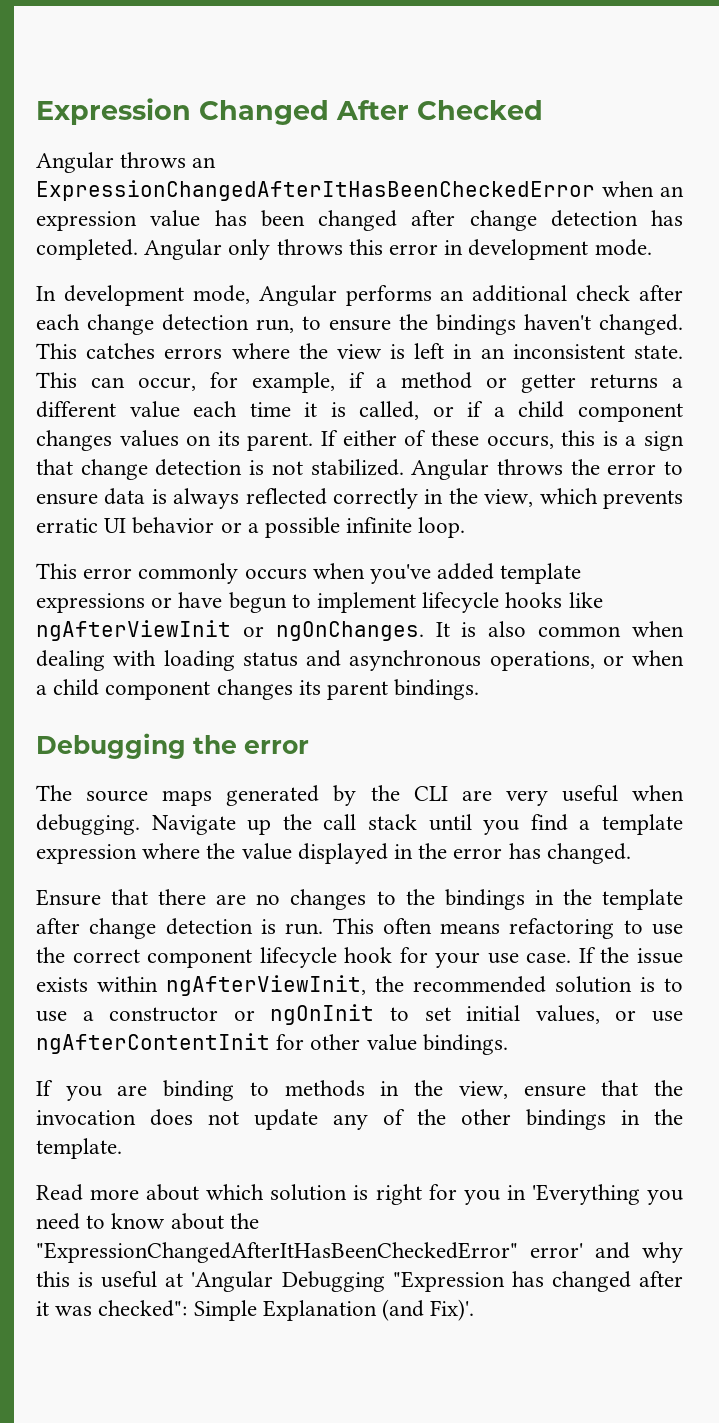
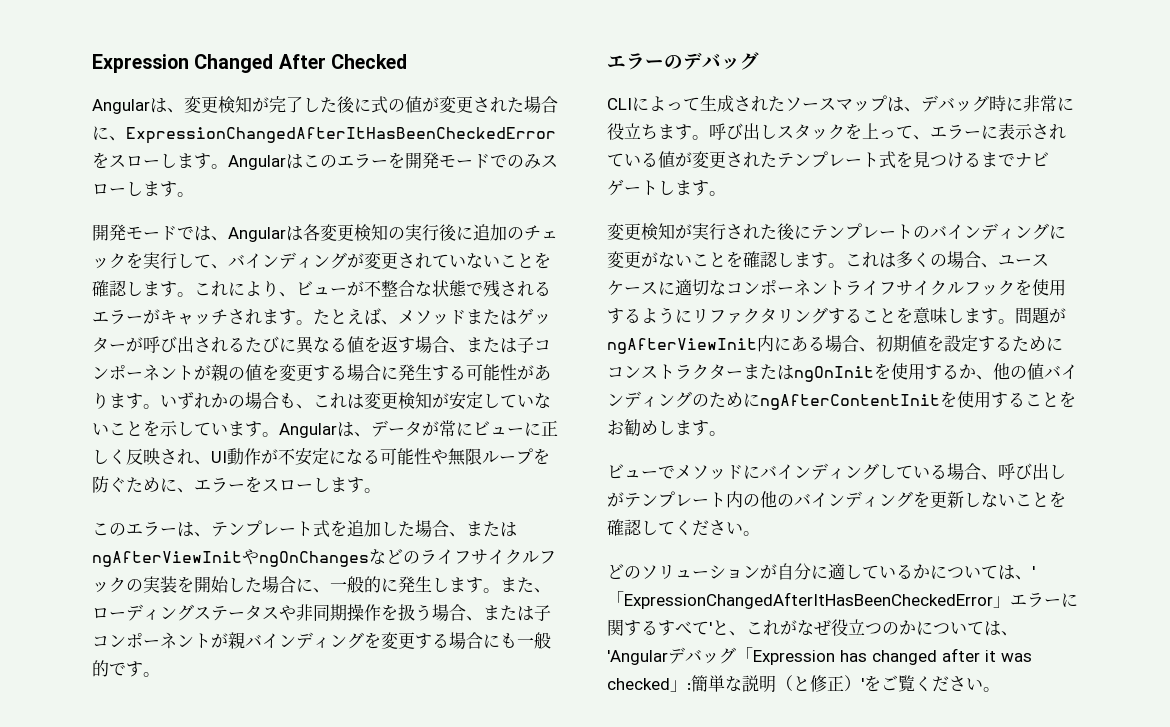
- Angular throws an ExpressionChangedAfterItHasBeenCheckedError when an expression value has been changed after change detection has completed. Angular only throws this error in development mode.
- In development mode, Angular performs an additional check after each change detection run, to ensure the bindings haven't changed. This catches errors where the view is left in an inconsistent state. This can occur, for example, if a method or getter returns a different value each time it is called, or if a child component changes values on its parent. If either of these occurs, this is a sign that change detection is not stabilized. Angular throws the error to ensure data is always reflected correctly in the view, which prevents erratic UI behavior or a possible infinite loop.
- This error commonly occurs when you've added template expressions or have begun to implement lifecycle hooks like ngAfterViewInit or ngOnChanges. It is also common when dealing with loading status and asynchronous operations, or when a child component changes its parent bindings.
- Debugging the error
- The source maps generated by the CLI are very useful when debugging. Navigate up the call stack until you find a template expression where the value displayed in the error has changed.
- Ensure that there are no changes to the bindings in the template after change detection is run. This often means refactoring to use the correct component lifecycle hook for your use case. If the issue exists within ngAfterViewInit, the recommended solution is to use a constructor or ngOnInit to set initial values, or use ngAfterContentInit for other value bindings.
- If you are binding to methods in the view, ensure that the invocation does not update any of the other bindings in the template.
- Read more about which solution is right for you in 'Everything you need to know about the "ExpressionChangedAfterItHasBeenCheckedError" error' and why this is useful at 'Angular Debugging "Expression has changed after it was checked": Simple Explanation (and Fix)'.
+ Angularは、変更検知が完了した後に式の値が変更された場合に、ExpressionChangedAfterItHasBeenCheckedErrorをスローします。Angularはこのエラーを開発モードでのみスローします。
+ 開発モードでは、Angularは各変更検知の実行後に追加のチェックを実行して、バインディングが変更されていないことを確認します。これにより、ビューが不整合な状態で残されるエラーがキャッチされます。たとえば、メソッドまたはゲッターが呼び出されるたびに異なる値を返す場合、または子コンポーネントが親の値を変更する場合に発生する可能性があります。いずれかの場合も、これは変更検知が安定していないことを示しています。Angularは、データが常にビューに正しく反映され、UI動作が不安定になる可能性や無限ループを防ぐために、エラーをスローします。
+ このエラーは、テンプレート式を追加した場合、またはngAfterViewInitやngOnChangesなどのライフサイクルフックの実装を開始した場合に、一般的に発生します。また、ローディングステータスや非同期操作を扱う場合、または子コンポーネントが親バインディングを変更する場合にも一般的です。
+ エラーのデバッグ
+ CLIによって生成されたソースマップは、デバッグ時に非常に役立ちます。呼び出しスタックを上って、エラーに表示されている値が変更されたテンプレート式を見つけるまでナビゲートします。
+ 変更検知が実行された後にテンプレートのバインディングに変更がないことを確認します。これは多くの場合、ユースケースに適切なコンポーネントライフサイクルフックを使用するようにリファクタリングすることを意味します。問題がngAfterViewInit内にある場合、初期値を設定するためにコンストラクターまたはngOnInitを使用するか、他の値バインディングのためにngAfterContentInitを使用することをお勧めします。
+ ビューでメソッドにバインディングしている場合、呼び出しがテンプレート内の他のバインディングを更新しないことを確認してください。
+ どのソリューションが自分に適しているかについては、'「ExpressionChangedAfterItHasBeenCheckedError」エラーに関するすべて'と、これがなぜ役立つのかについては、'Angularデバッグ「Expression has changed after it was checked」:簡単な説明（と修正）'をご覧ください。

